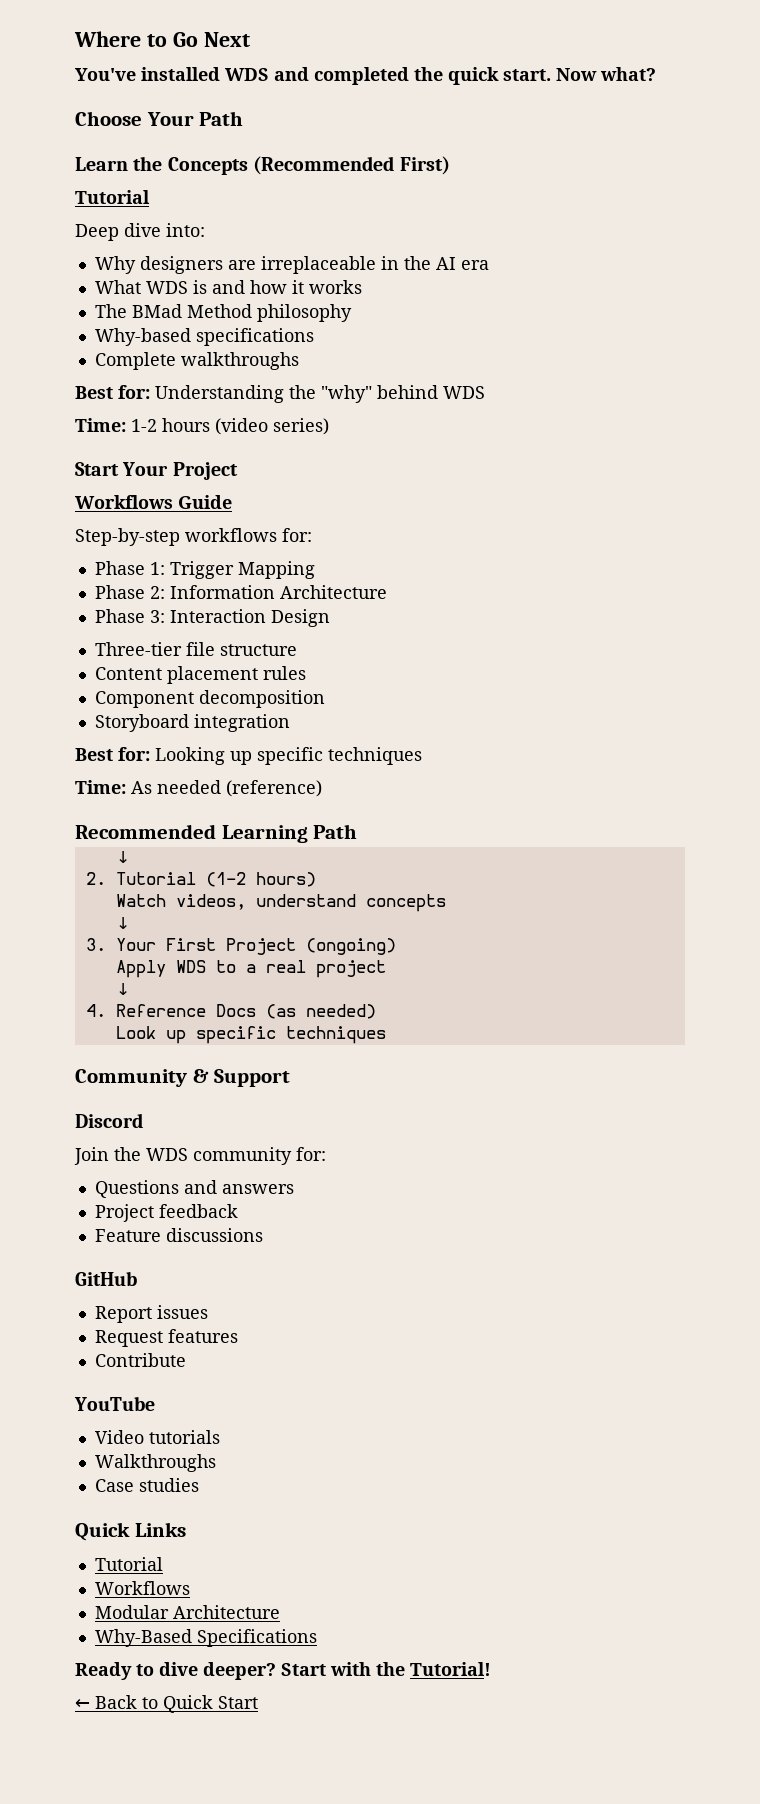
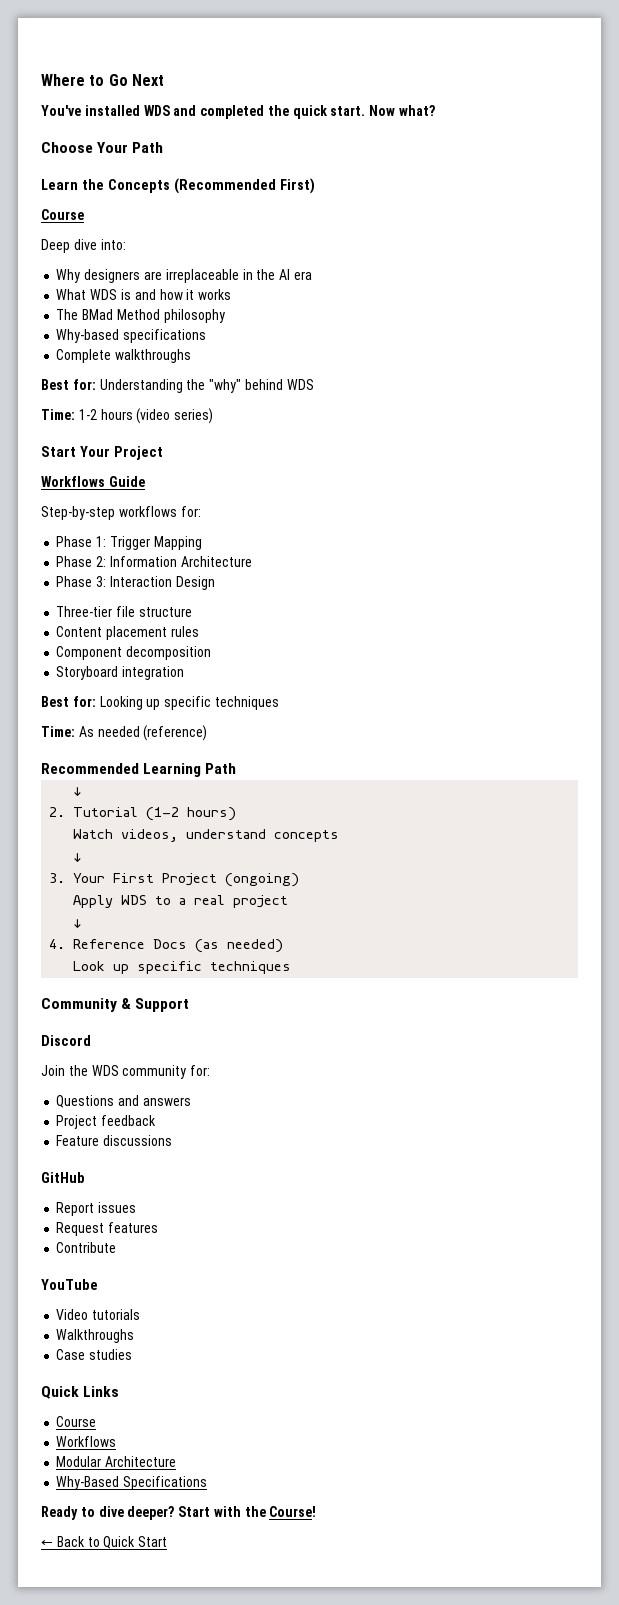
  Learn the Concepts (Recommended First)
- Tutorial
+ Course
  Quick Links
- Tutorial
+ Course
- Start with the Tutorial!
+ Start with the Course!

